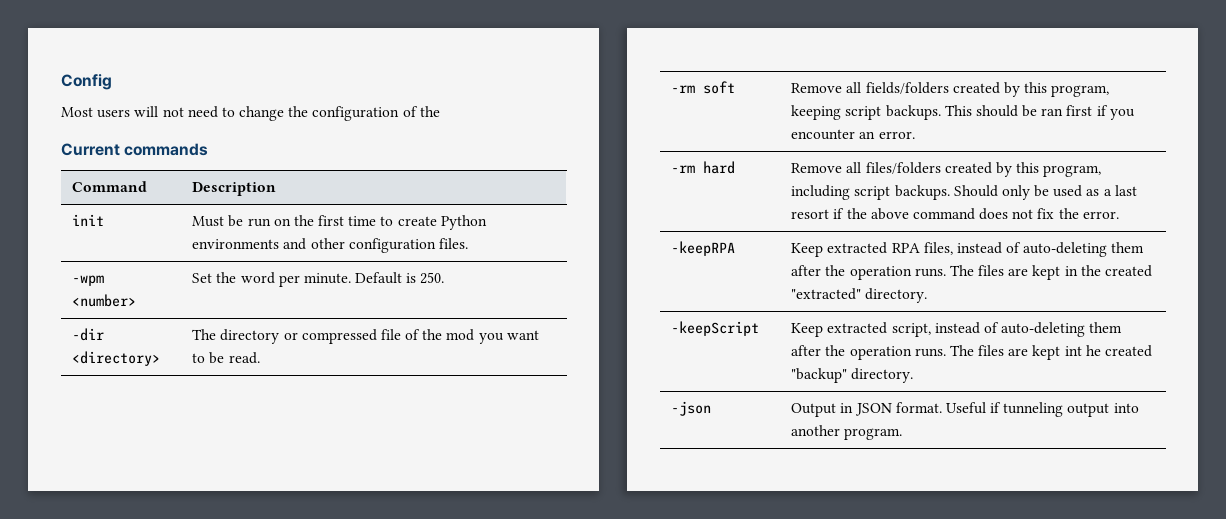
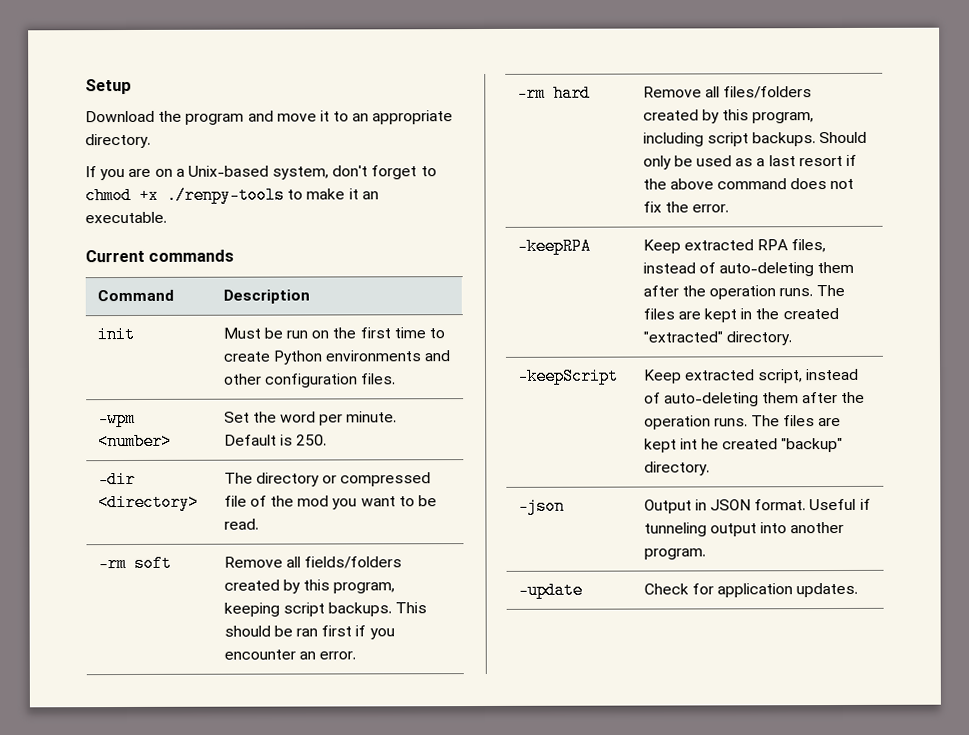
- Config
- Most users will not need to change the configuration of the
+ Setup
+ Download the program and move it to an appropriate directory.
+ If you are on a Unix-based system, don't forget to chmod +x ./renpy-tools to make it an executable.
+ -update | Check for application updates.

